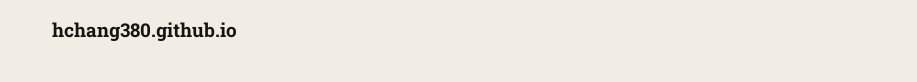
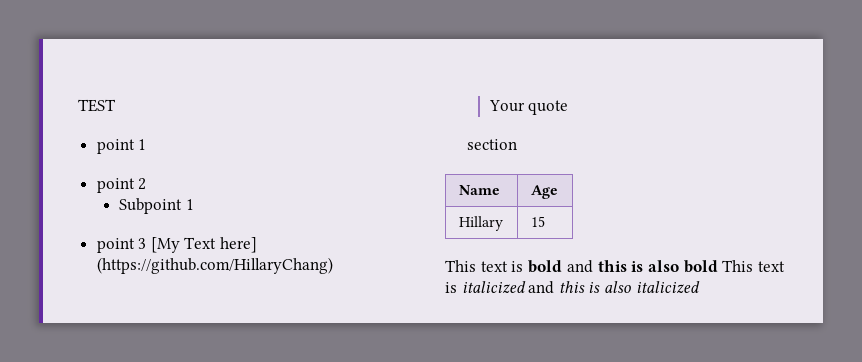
- hchang380.github.io
+ TEST
+ point 1
+ point 2
+ Subpoint 1
+ point 3 [My Text here] (https://github.com/HillaryChang)
+ Your quote
+ section
+ Name | Age
+ Hillary | 15
+ This text is bold and this is also bold This text is italicized and this is also italicized

